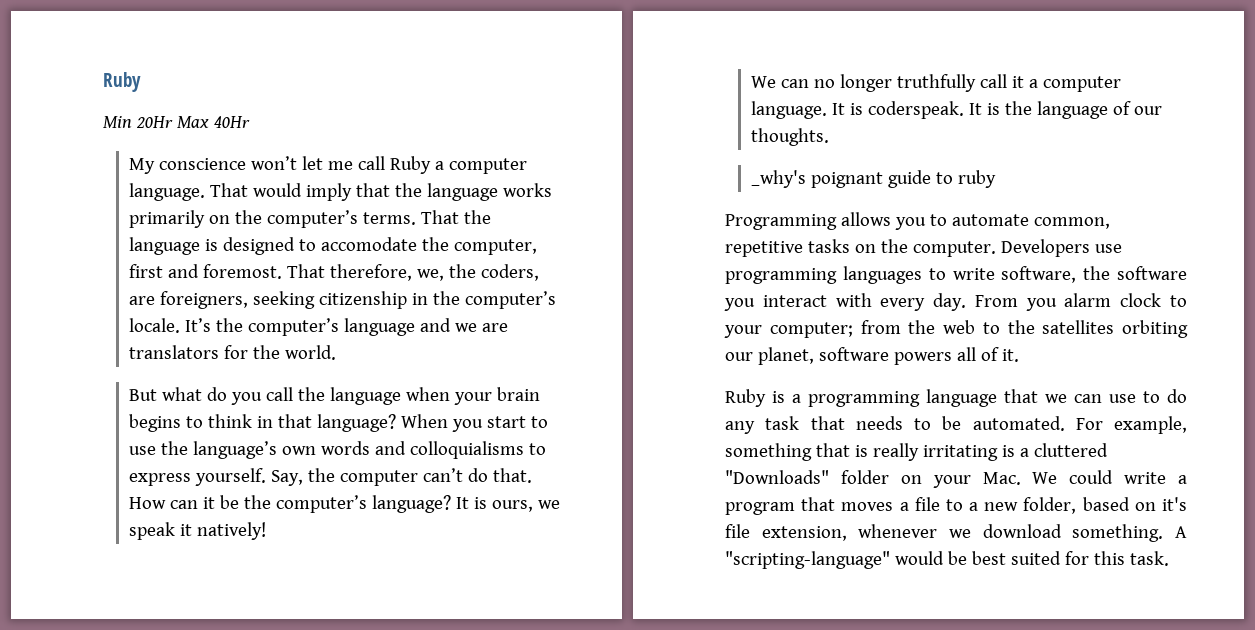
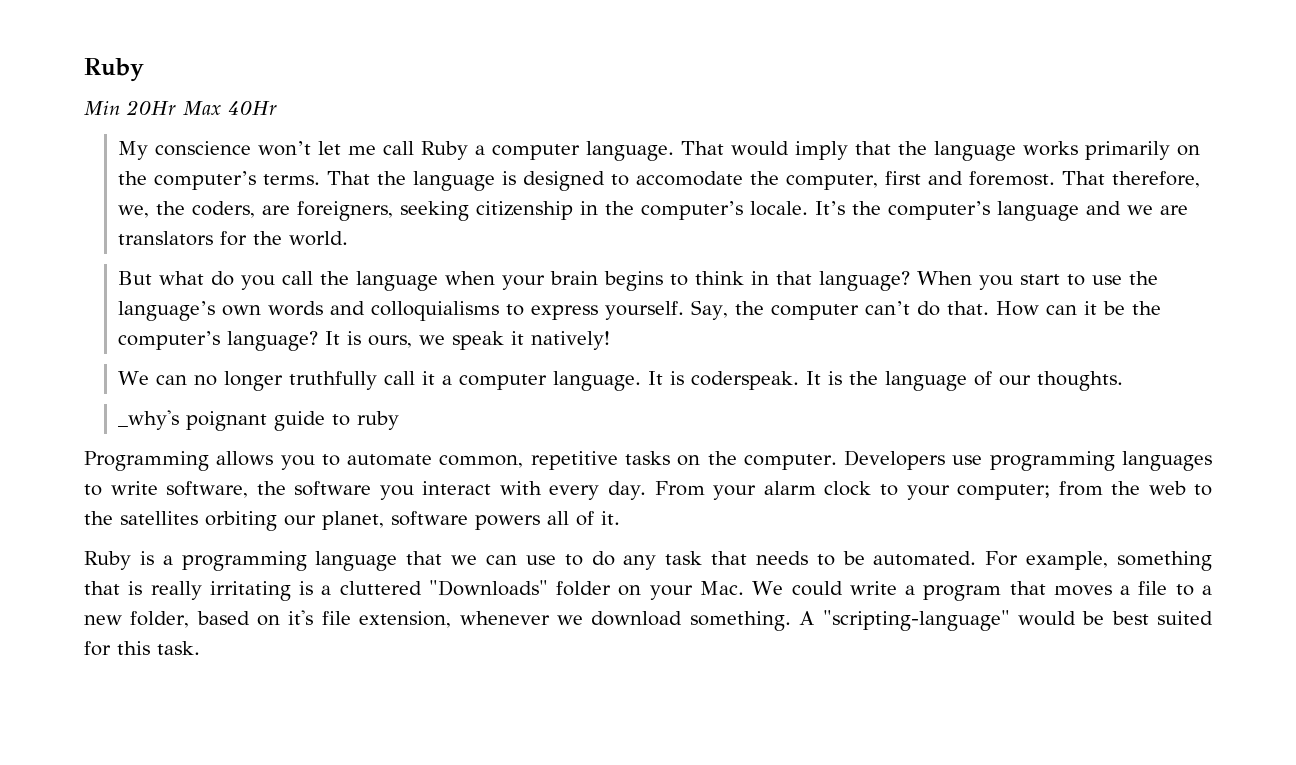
- From you alarm clock to your computer; from the web to the satellites orbiting our planet, software powers all of it.
+ From your alarm clock to your computer; from the web to the satellites orbiting our planet, software powers all of it.

